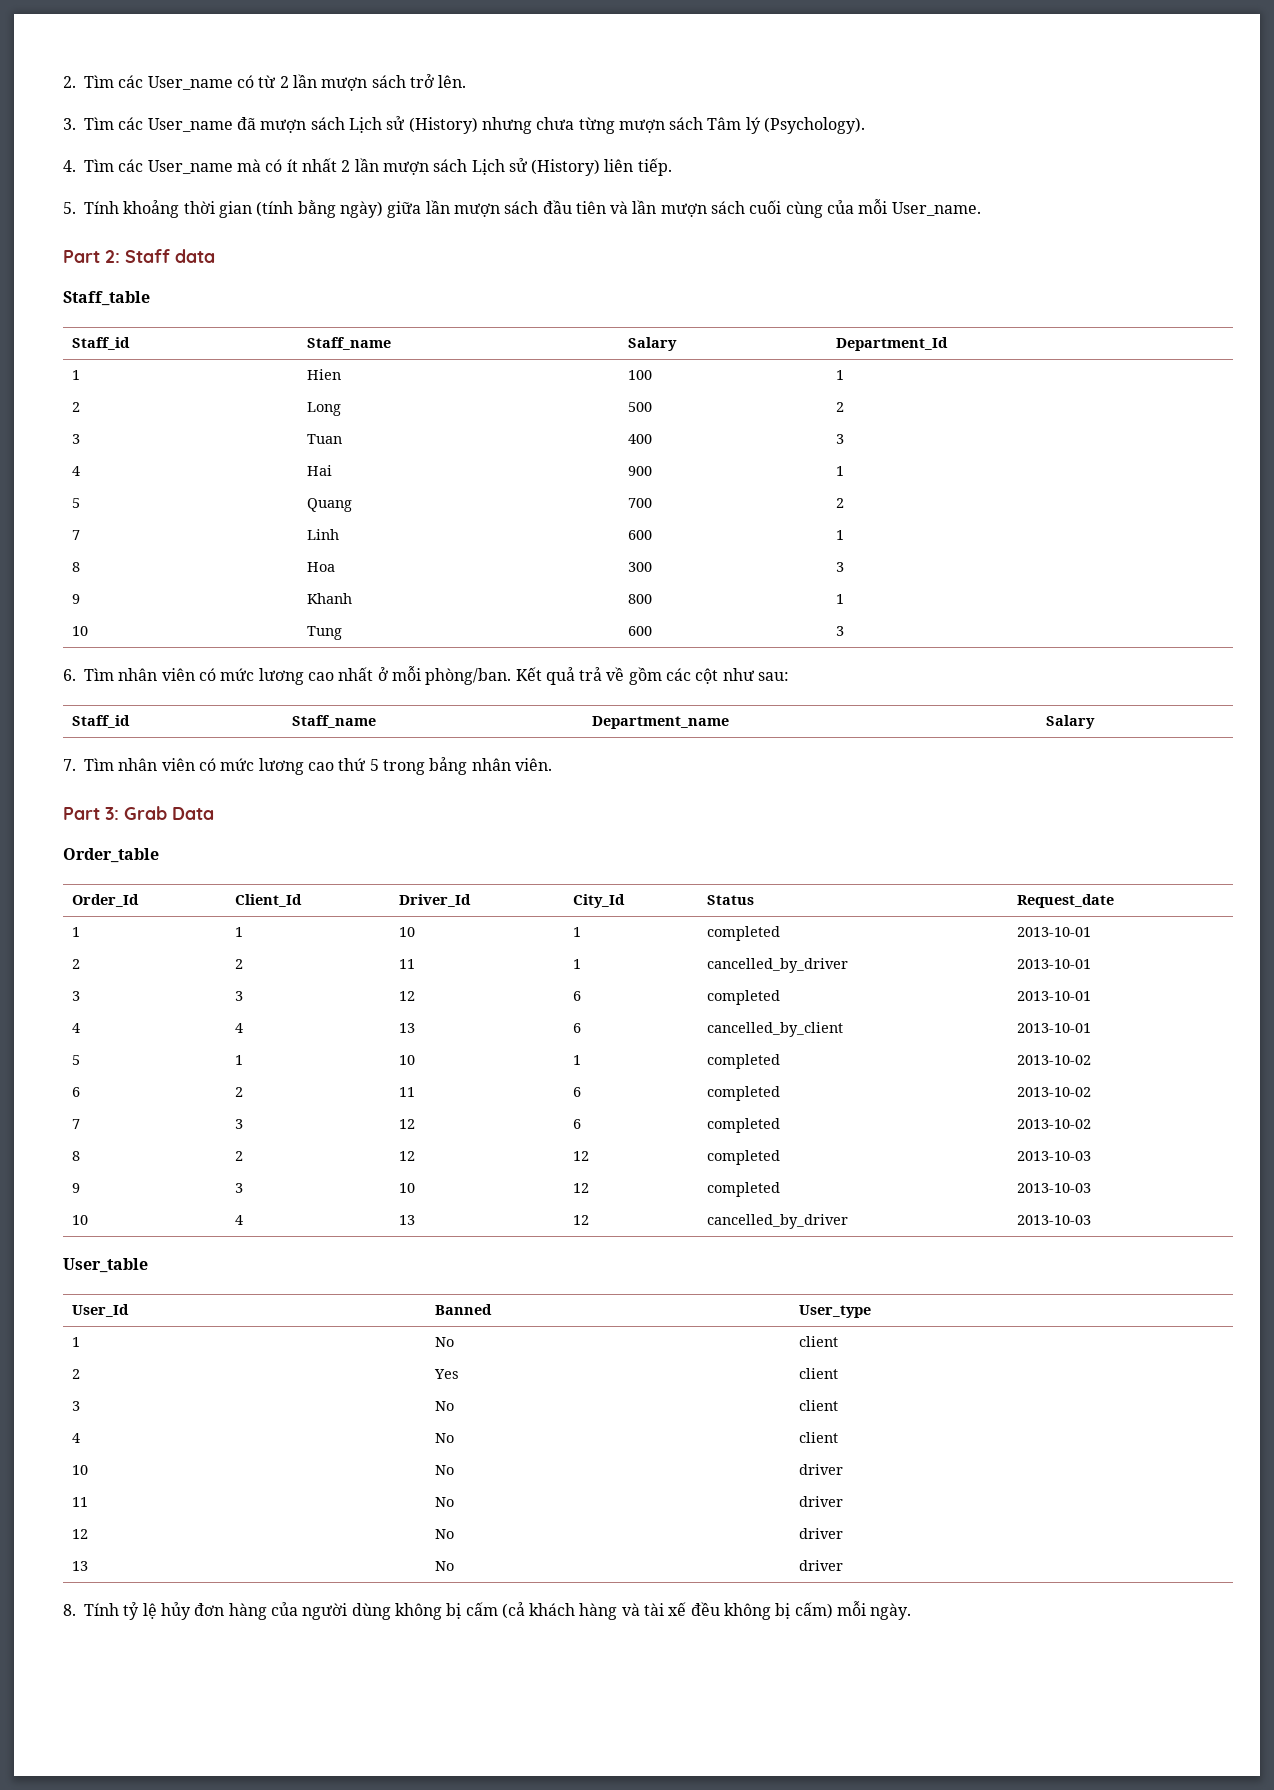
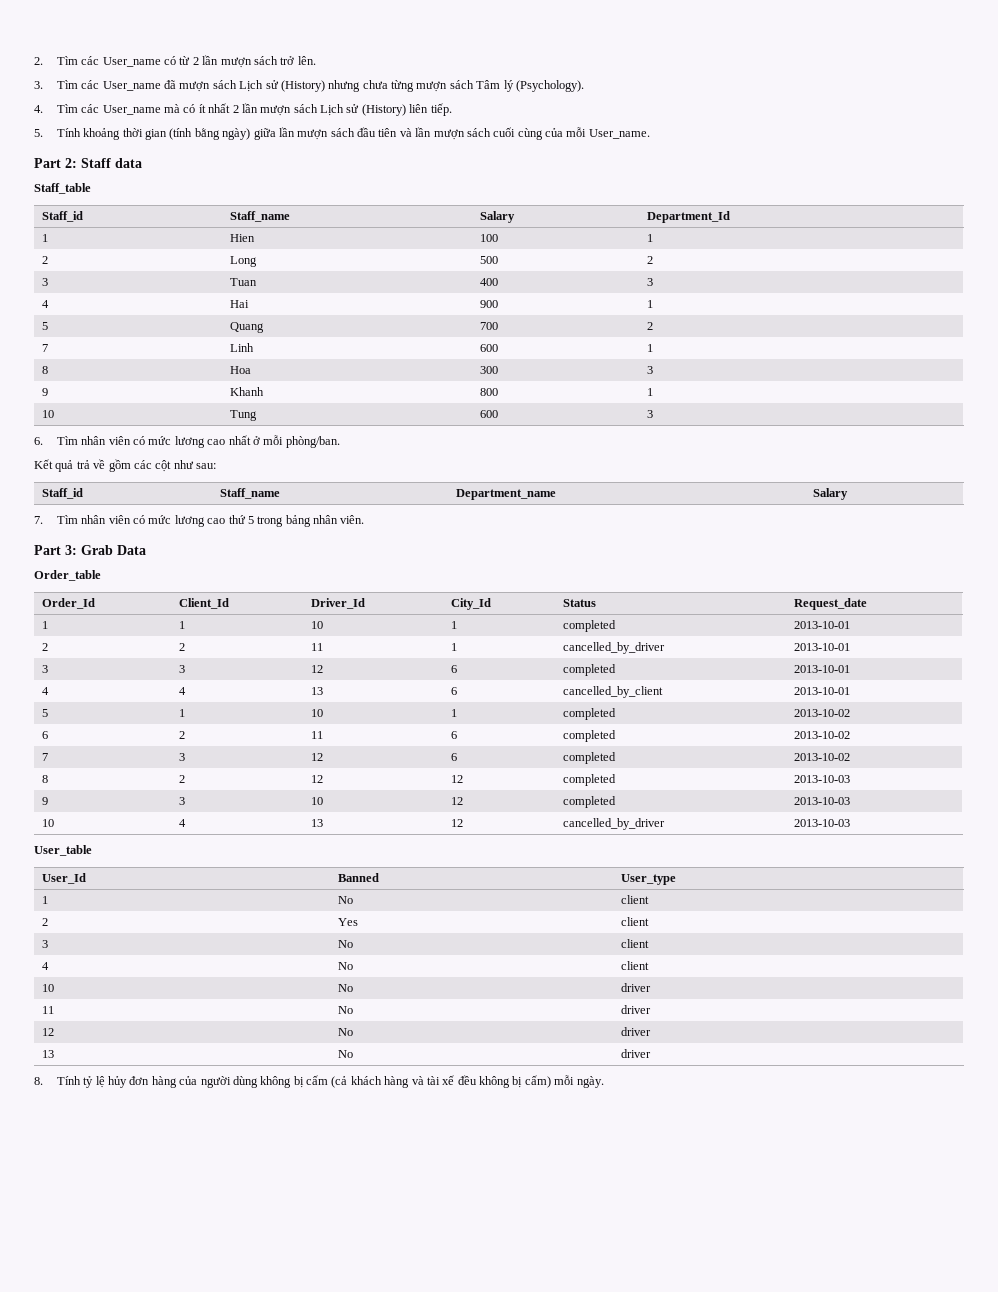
- 6. Tìm nhân viên có mức lương cao nhất ở mỗi phòng/ban. Kết quả trả về gồm các cột như sau:
+ 6. Tìm nhân viên có mức lương cao nhất ở mỗi phòng/ban.
+ Kết quả trả về gồm các cột như sau:

